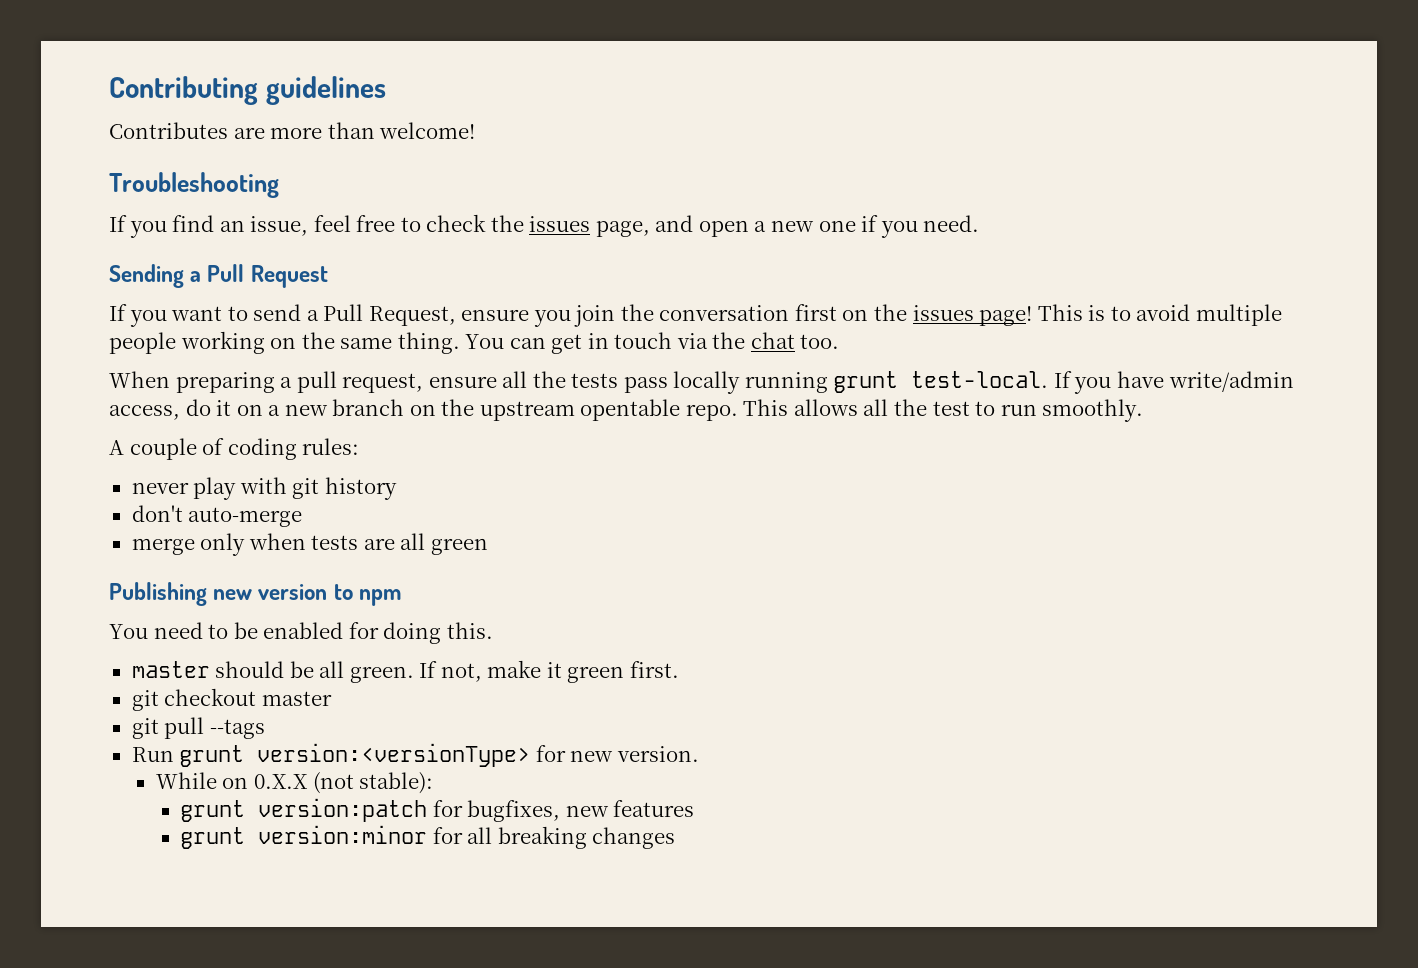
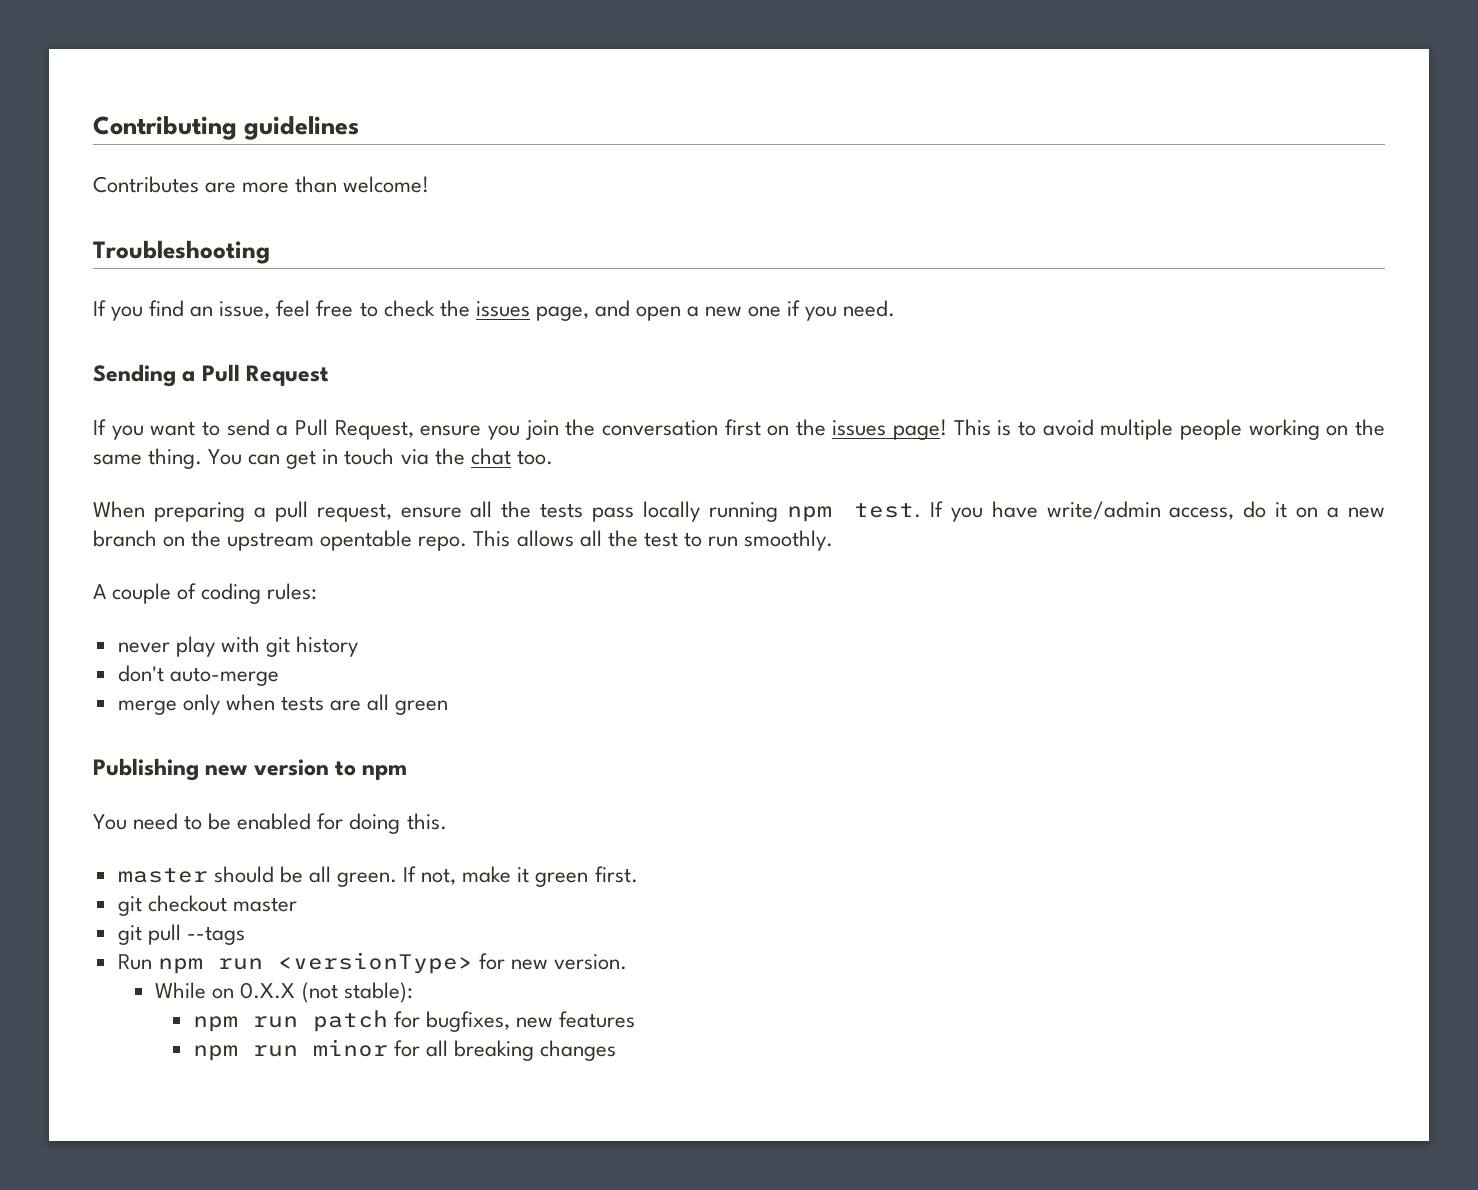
- When preparing a pull request, ensure all the tests pass locally running grunt test-local.
+ When preparing a pull request, ensure all the tests pass locally running npm test.
- Run grunt version:<versionType> for new version.
+ Run npm run <versionType> for new version.
- grunt version:patch for bugfixes, new features
+ npm run patch for bugfixes, new features
- grunt version:minor for all breaking changes
+ npm run minor for all breaking changes

